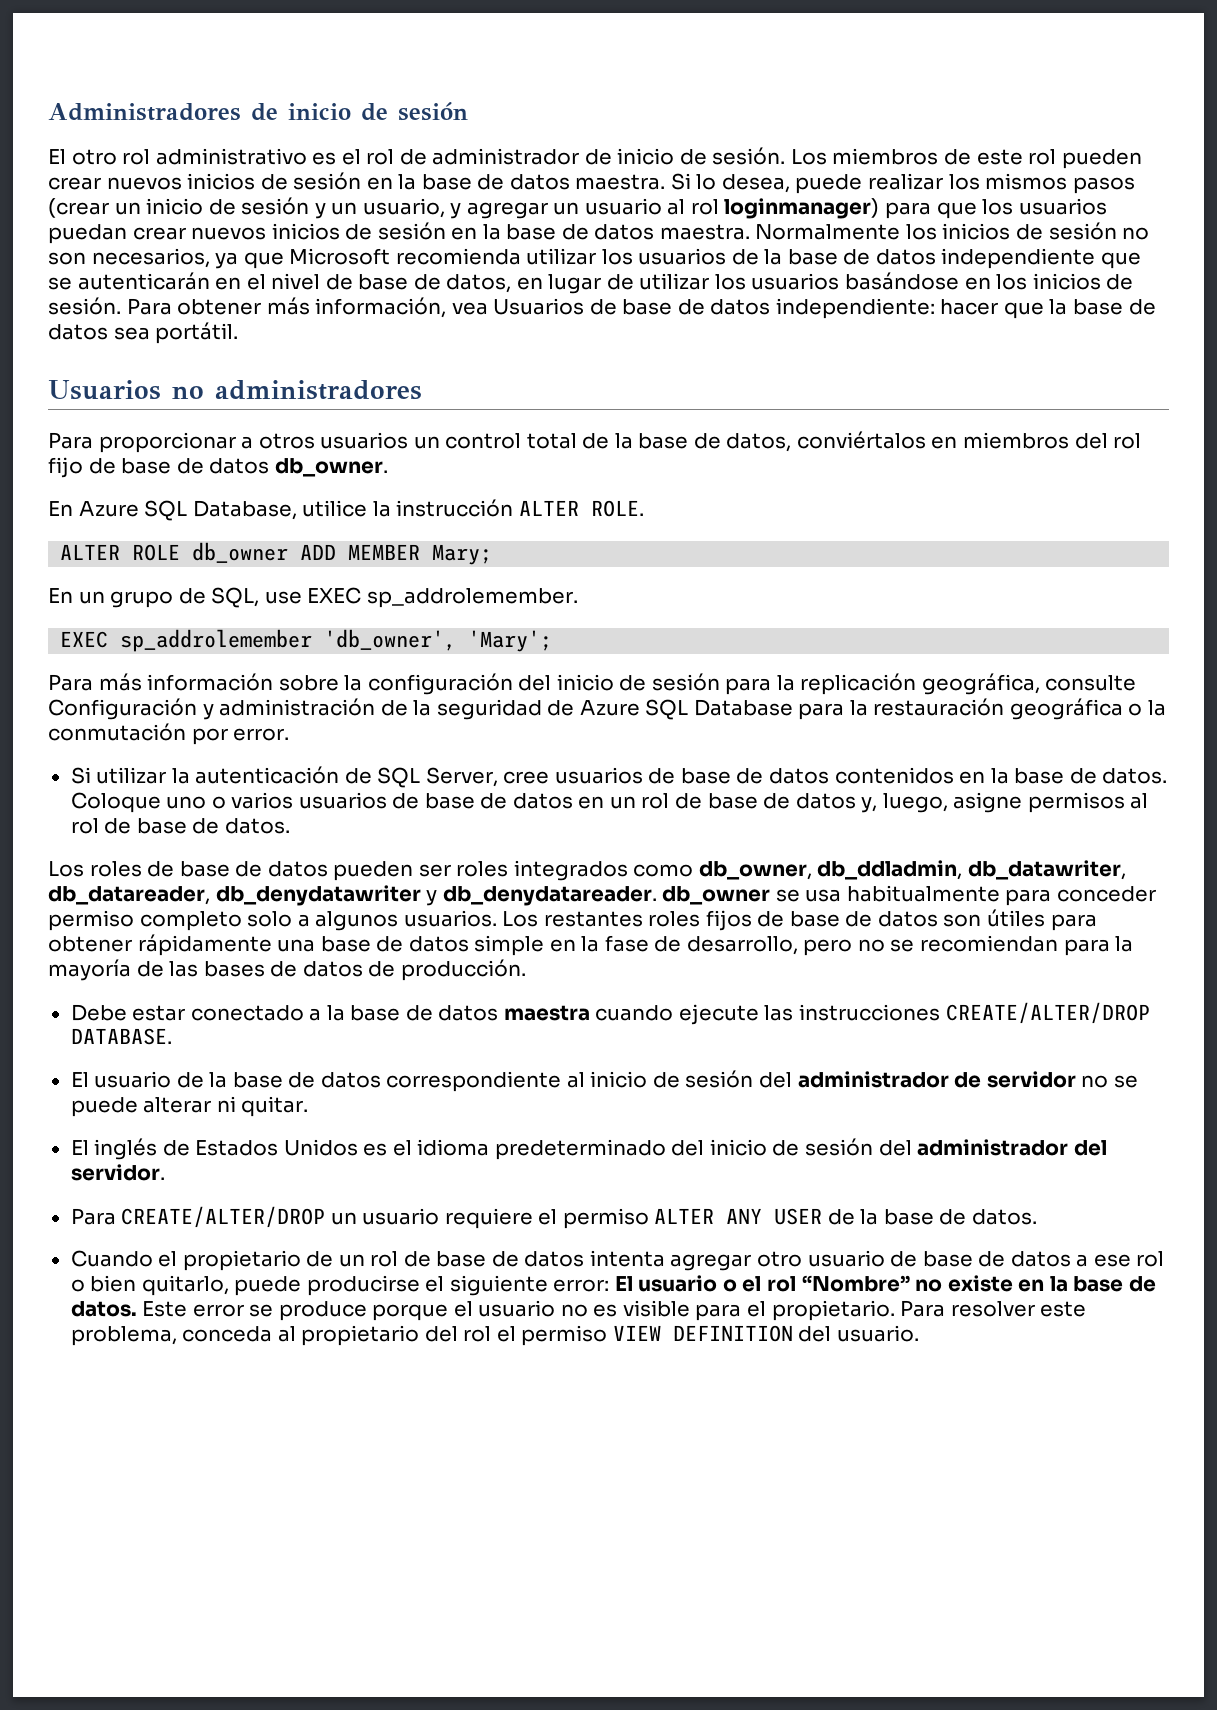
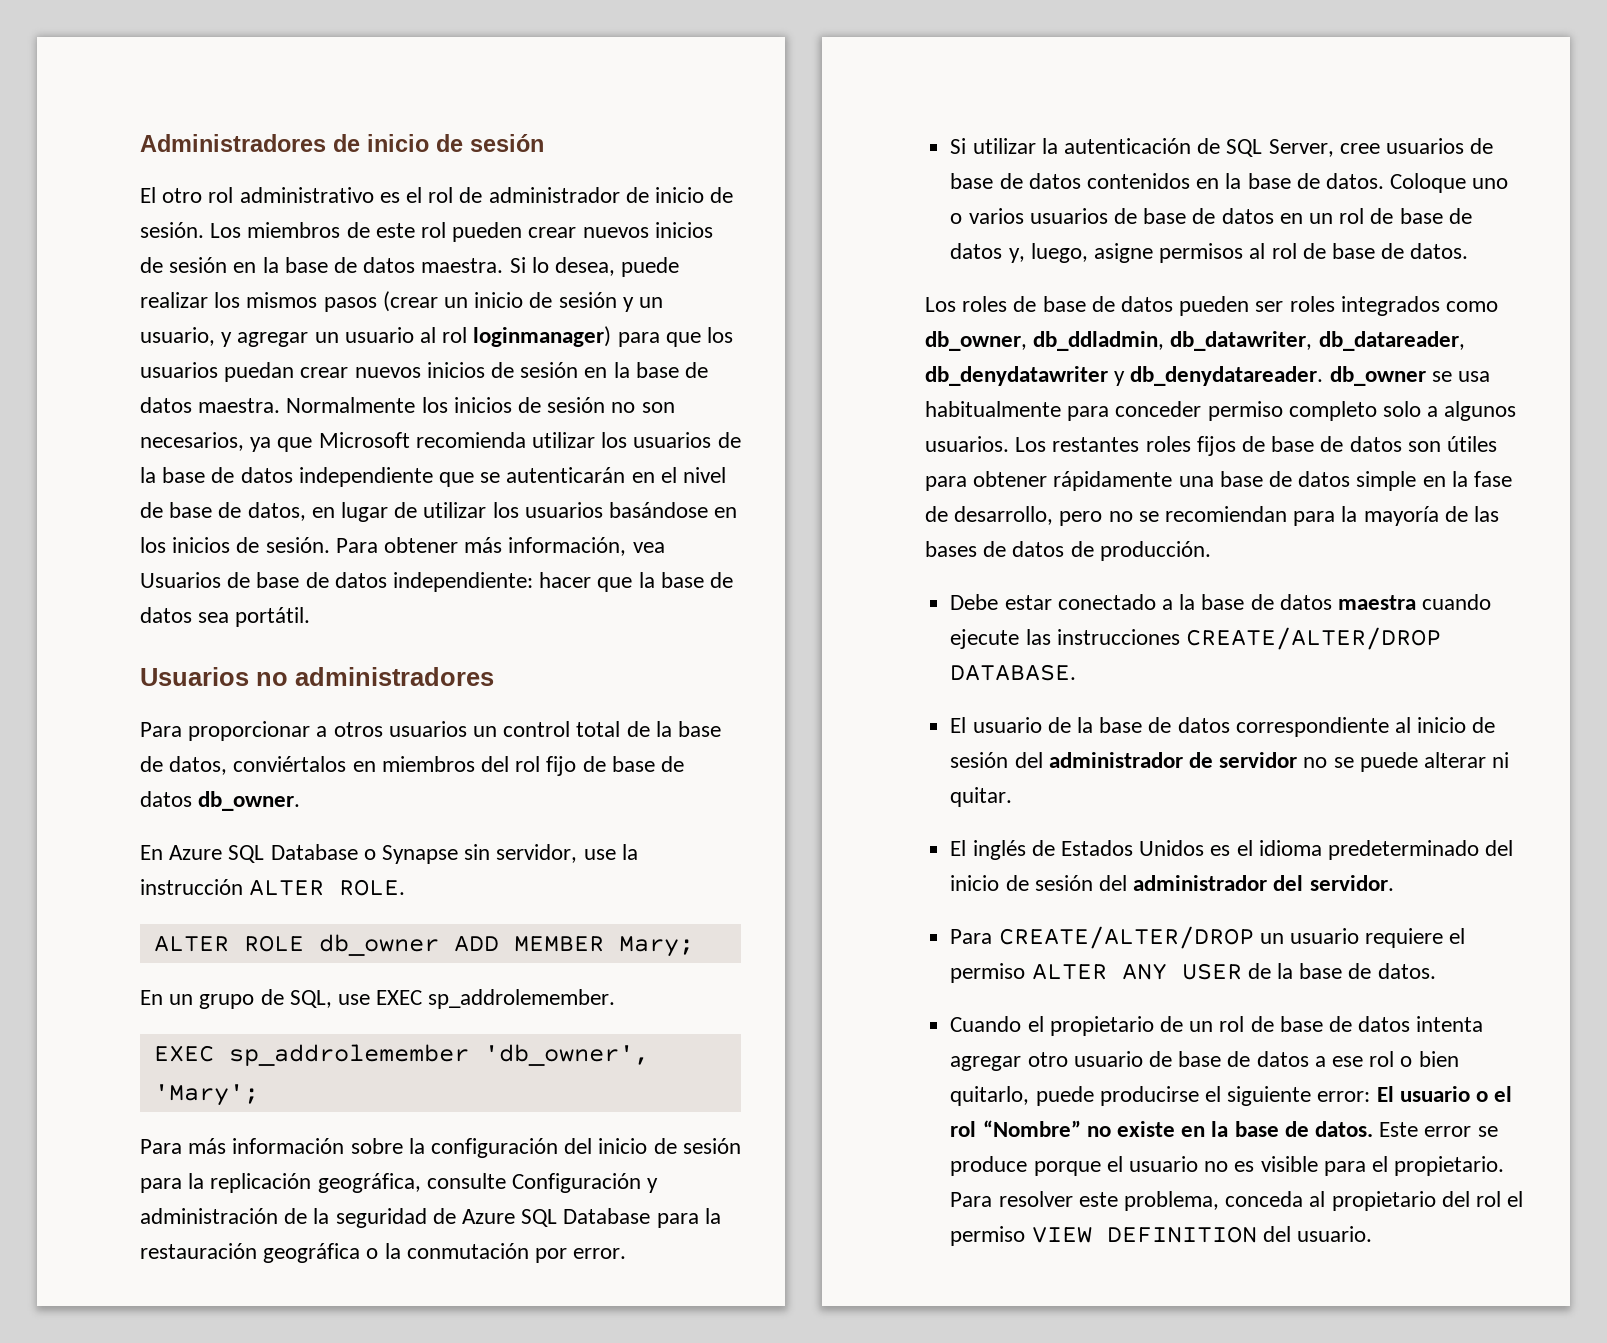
- En Azure SQL Database, utilice la instrucción ALTER ROLE.
+ En Azure SQL Database o Synapse sin servidor, use la instrucción ALTER ROLE.

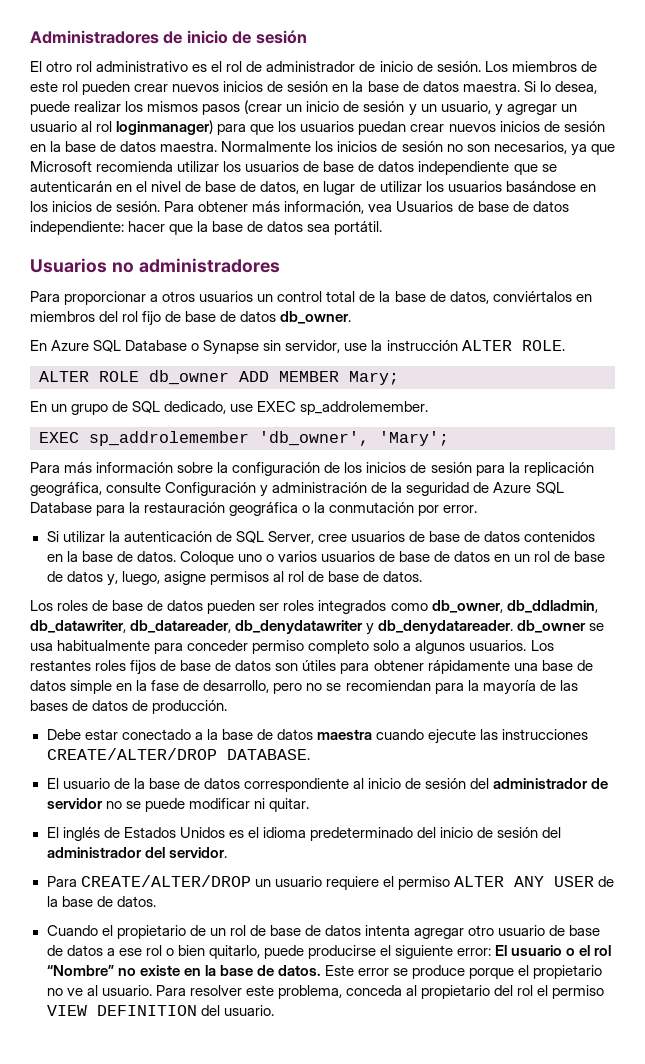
- Normalmente los inicios de sesión no son necesarios, ya que Microsoft recomienda utilizar los usuarios de la base de datos independiente que se autenticarán en el nivel de base de datos, en lugar de utilizar los usuarios basándose en los inicios de sesión.
+ Normalmente los inicios de sesión no son necesarios, ya que Microsoft recomienda utilizar los usuarios de base de datos independiente que se autenticarán en el nivel de base de datos, en lugar de utilizar los usuarios basándose en los inicios de sesión.
- En un grupo de SQL, use EXEC sp_addrolemember.
+ En un grupo de SQL dedicado, use EXEC sp_addrolemember.
- Para más información sobre la configuración del inicio de sesión para la replicación geográfica, consulte Configuración y administración de la seguridad de Azure SQL Database para la restauración geográfica o la conmutación por error.
+ Para más información sobre la configuración de los inicios de sesión para la replicación geográfica, consulte Configuración y administración de la seguridad de Azure SQL Database para la restauración geográfica o la conmutación por error.
- El usuario de la base de datos correspondiente al inicio de sesión del administrador de servidor no se puede alterar ni quitar.
+ El usuario de la base de datos correspondiente al inicio de sesión del administrador de servidor no se puede modificar ni quitar.
- Este error se produce porque el usuario no es visible para el propietario.
+ Este error se produce porque el propietario no ve al usuario.

